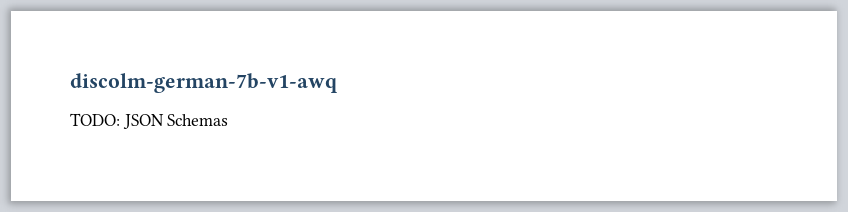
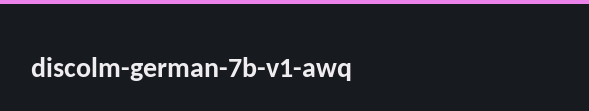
- TODO: JSON Schemas

